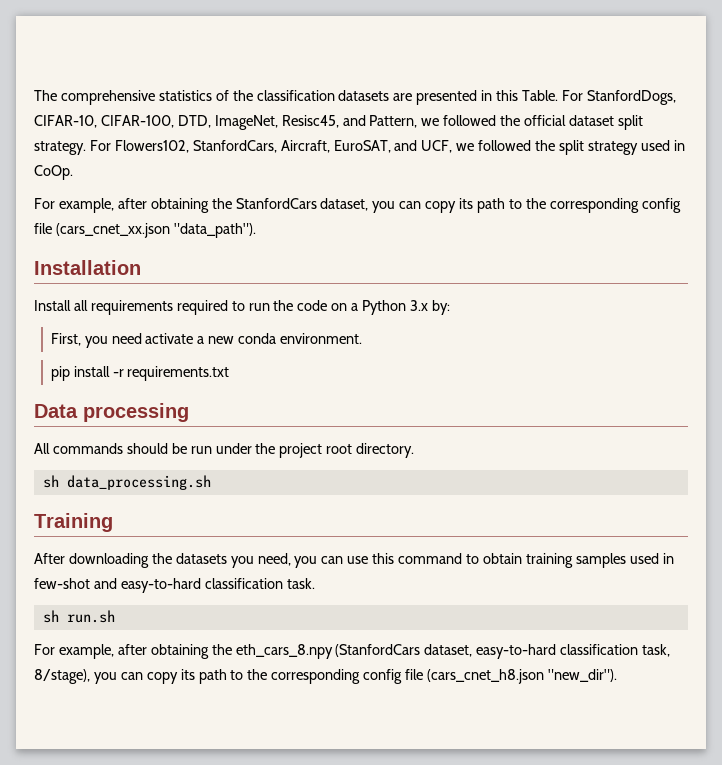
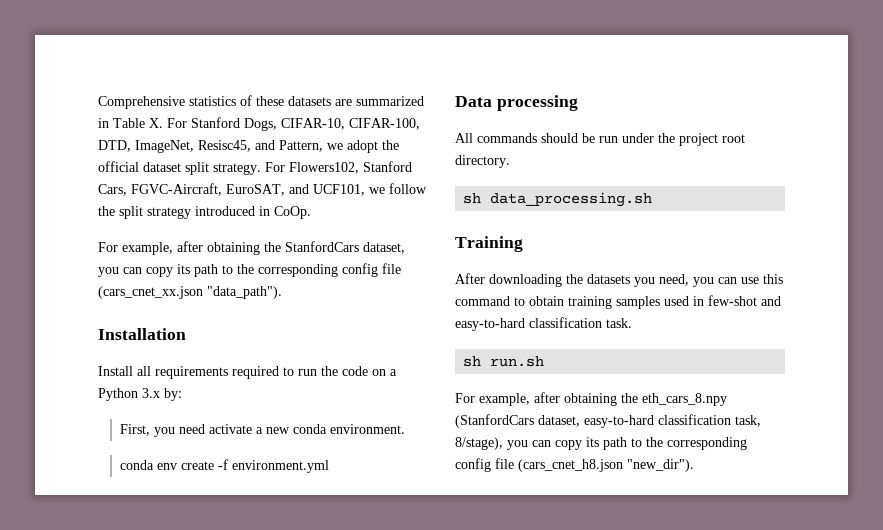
- The comprehensive statistics of the classification datasets are presented in this Table. For StanfordDogs, CIFAR-10, CIFAR-100, DTD, ImageNet, Resisc45, and Pattern, we followed the official dataset split strategy.
+ Comprehensive statistics of these datasets are summarized in Table X. For Stanford Dogs, CIFAR-10, CIFAR-100, DTD, ImageNet, Resisc45, and Pattern, we adopt the official dataset split strategy.
- For Flowers102, StanfordCars, Aircraft, EuroSAT, and UCF, we followed the split strategy used in CoOp.
+ For Flowers102, Stanford Cars, FGVC-Aircraft, EuroSAT, and UCF101, we follow the split strategy introduced in CoOp.
- pip install -r requirements.txt
+ conda env create -f environment.yml

